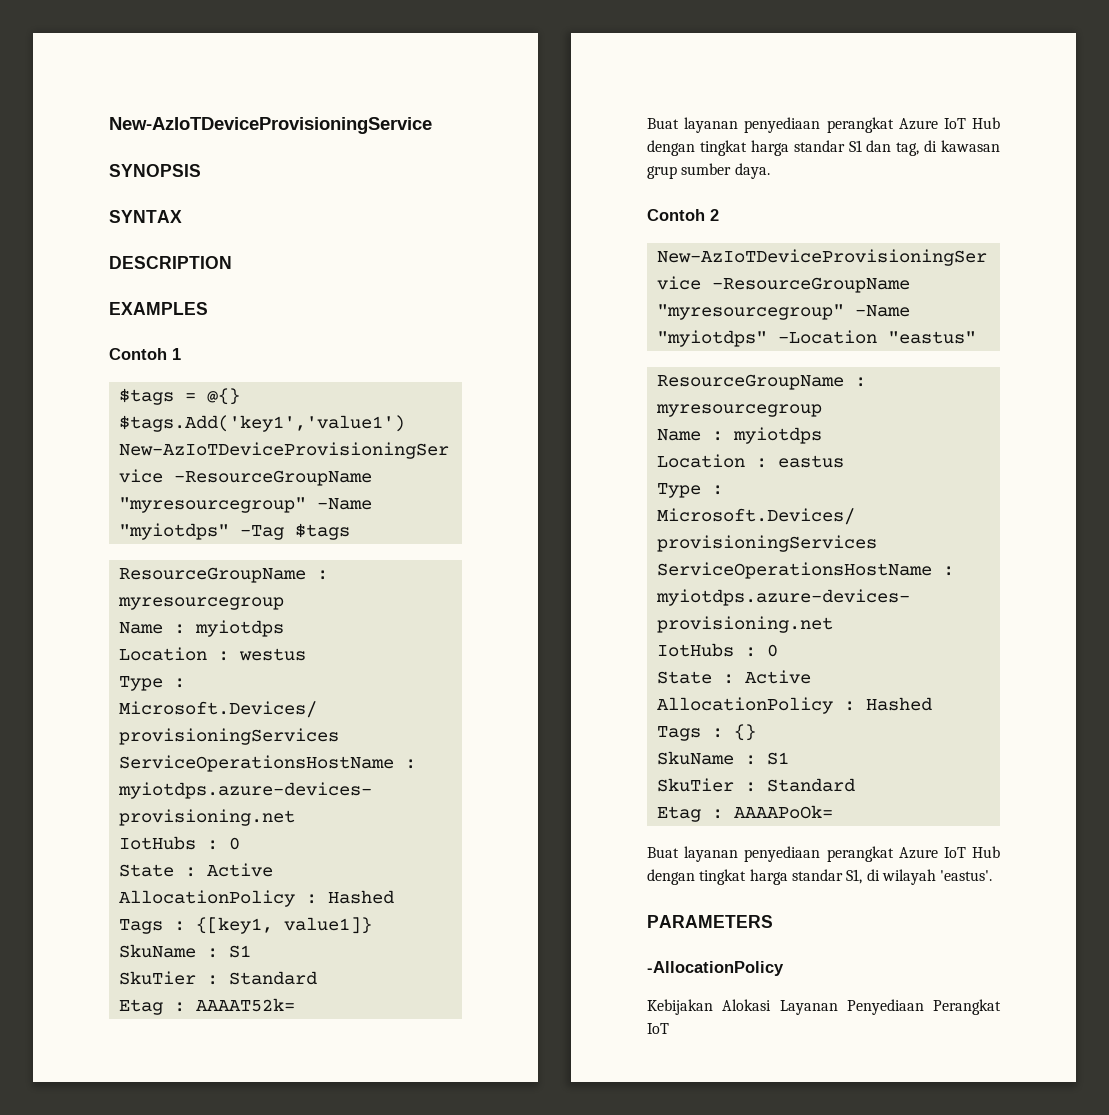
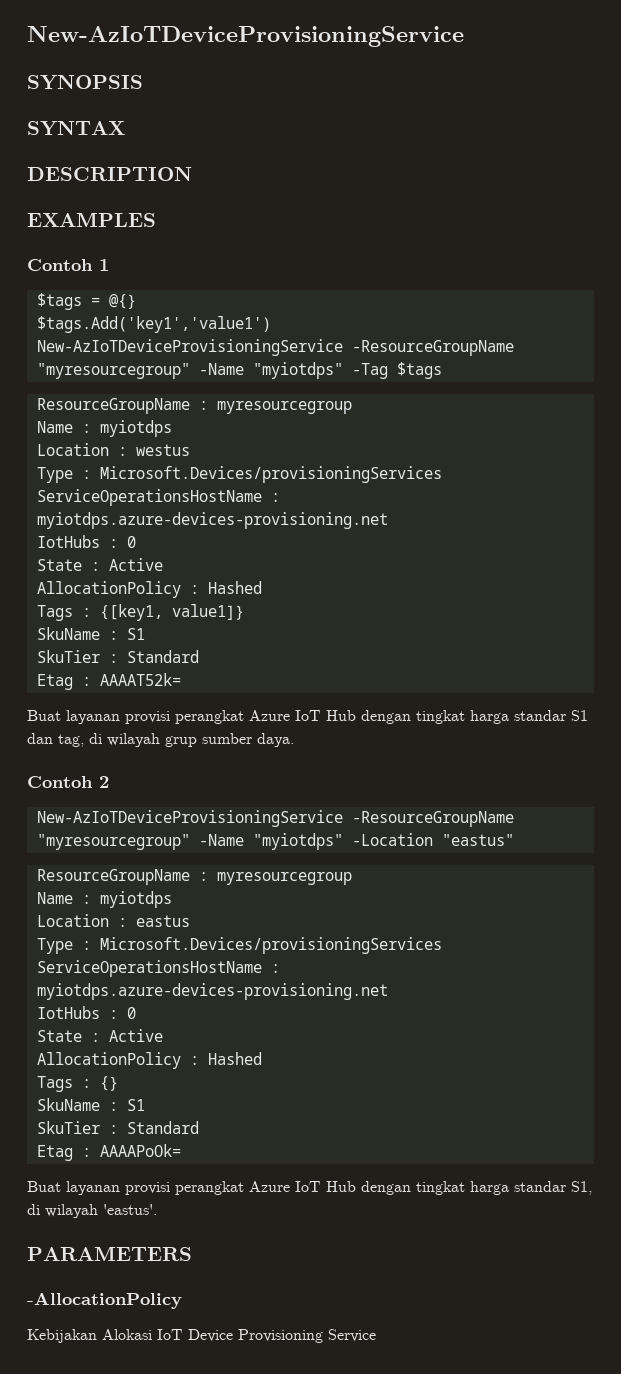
- Buat layanan penyediaan perangkat Azure IoT Hub dengan tingkat harga standar S1 dan tag, di kawasan grup sumber daya.
+ Buat layanan provisi perangkat Azure IoT Hub dengan tingkat harga standar S1 dan tag, di wilayah grup sumber daya.
- Buat layanan penyediaan perangkat Azure IoT Hub dengan tingkat harga standar S1, di wilayah 'eastus'.
+ Buat layanan provisi perangkat Azure IoT Hub dengan tingkat harga standar S1, di wilayah 'eastus'.
- Kebijakan Alokasi Layanan Penyediaan Perangkat IoT
+ Kebijakan Alokasi IoT Device Provisioning Service

